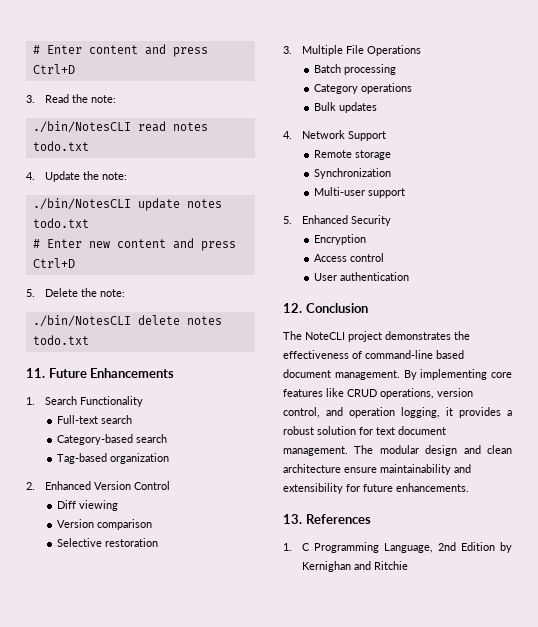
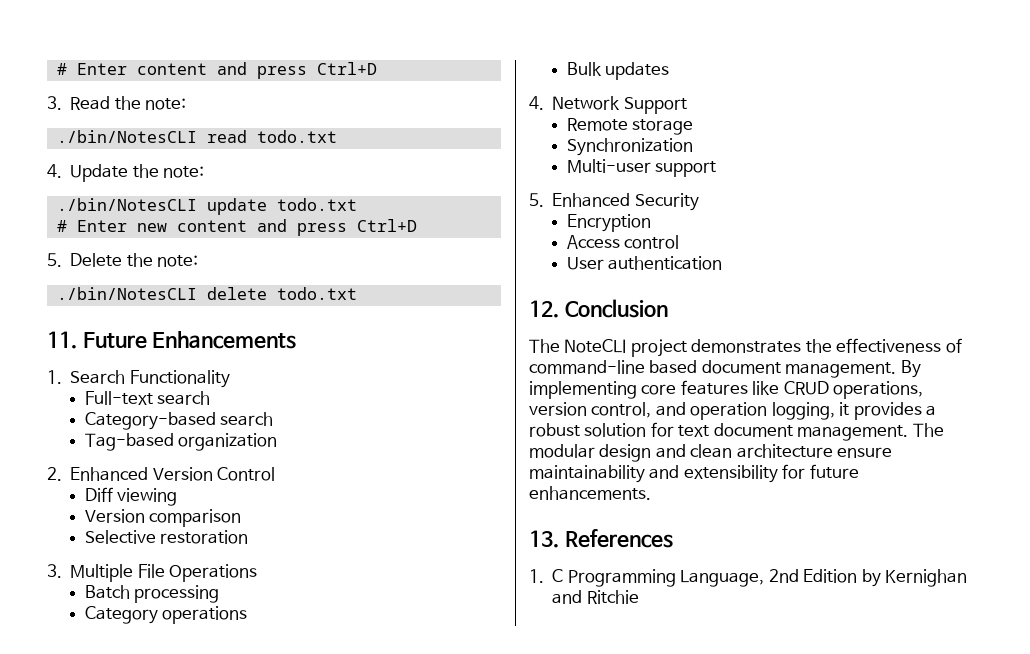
- ./bin/NotesCLI read notes todo.txt
+ ./bin/NotesCLI read todo.txt
- ./bin/NotesCLI update notes todo.txt
+ ./bin/NotesCLI update todo.txt
- ./bin/NotesCLI delete notes todo.txt
+ ./bin/NotesCLI delete todo.txt

